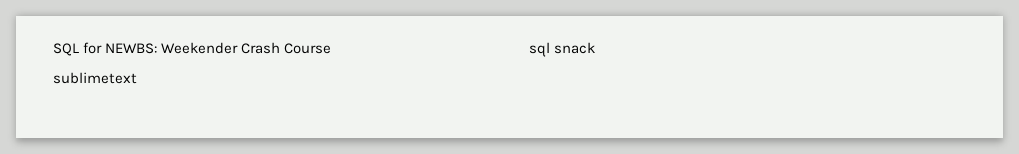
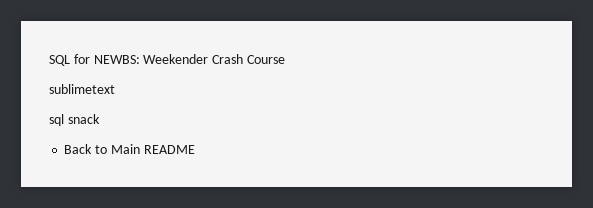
+ Back to Main README

